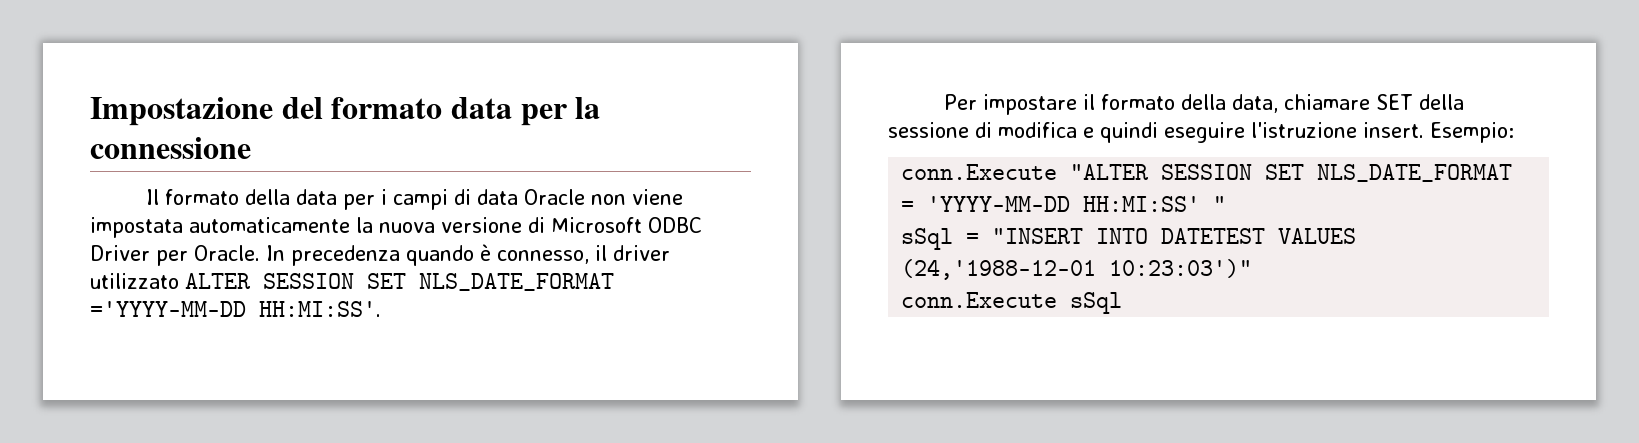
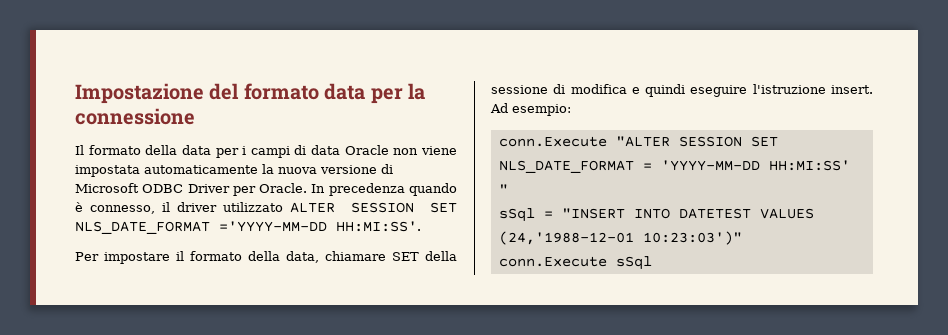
- Esempio:
+ Ad esempio:

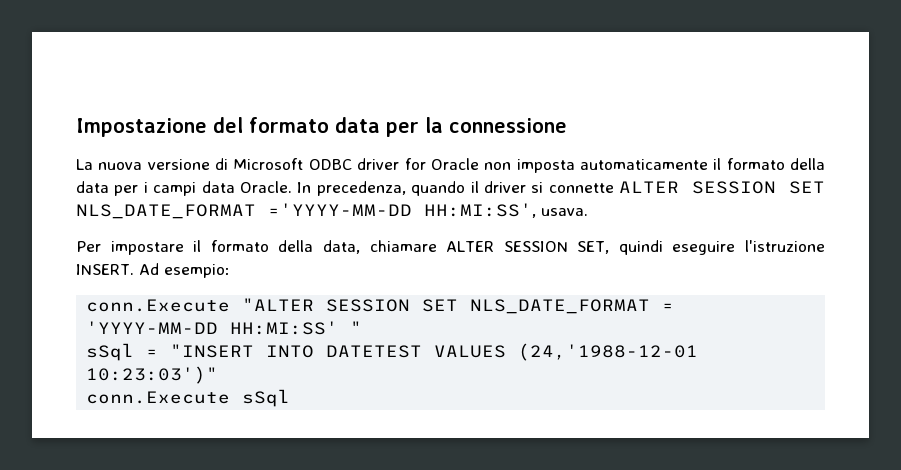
- Il formato della data per i campi di data Oracle non viene impostata automaticamente la nuova versione di Microsoft ODBC Driver per Oracle. In precedenza quando è connesso, il driver utilizzato ALTER SESSION SET NLS_DATE_FORMAT ='YYYY-MM-DD HH:MI:SS'.
+ La nuova versione di Microsoft ODBC driver for Oracle non imposta automaticamente il formato della data per i campi data Oracle. In precedenza, quando il driver si connette ALTER SESSION SET NLS_DATE_FORMAT ='YYYY-MM-DD HH:MI:SS', usava.
- Per impostare il formato della data, chiamare SET della sessione di modifica e quindi eseguire l'istruzione insert.
+ Per impostare il formato della data, chiamare ALTER SESSION SET, quindi eseguire l'istruzione INSERT.

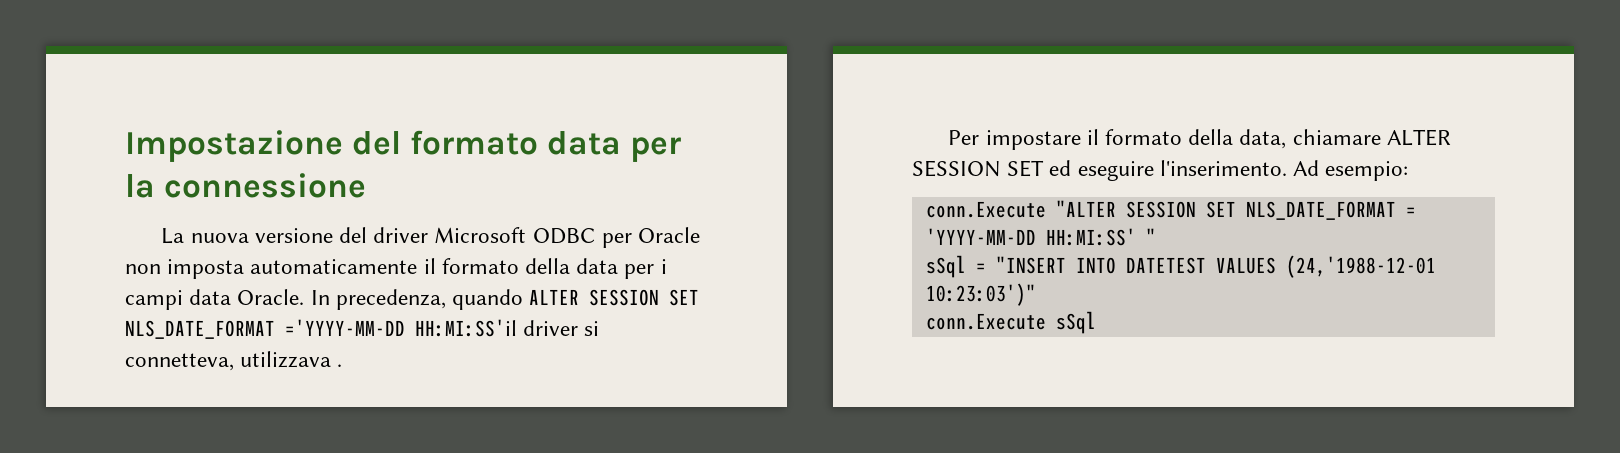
- La nuova versione di Microsoft ODBC driver for Oracle non imposta automaticamente il formato della data per i campi data Oracle.
+ La nuova versione del driver Microsoft ODBC per Oracle non imposta automaticamente il formato della data per i campi data Oracle.
- In precedenza, quando il driver si connette ALTER SESSION SET NLS_DATE_FORMAT ='YYYY-MM-DD HH:MI:SS', usava.
+ In precedenza, quando ALTER SESSION SET NLS_DATE_FORMAT ='YYYY-MM-DD HH:MI:SS'il driver si connetteva, utilizzava .
- Per impostare il formato della data, chiamare ALTER SESSION SET, quindi eseguire l'istruzione INSERT.
+ Per impostare il formato della data, chiamare ALTER SESSION SET ed eseguire l'inserimento.

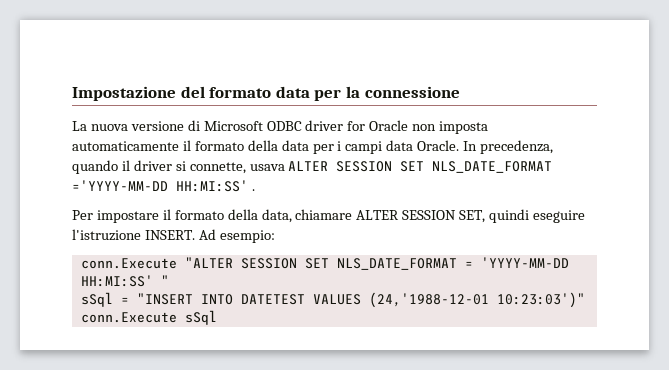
- La nuova versione del driver Microsoft ODBC per Oracle non imposta automaticamente il formato della data per i campi data Oracle.
+ La nuova versione di Microsoft ODBC driver for Oracle non imposta automaticamente il formato della data per i campi data Oracle.
- In precedenza, quando ALTER SESSION SET NLS_DATE_FORMAT ='YYYY-MM-DD HH:MI:SS'il driver si connetteva, utilizzava .
+ In precedenza, quando il driver si connette, usava ALTER SESSION SET NLS_DATE_FORMAT ='YYYY-MM-DD HH:MI:SS' .
- Per impostare il formato della data, chiamare ALTER SESSION SET ed eseguire l'inserimento.
+ Per impostare il formato della data, chiamare ALTER SESSION SET, quindi eseguire l'istruzione INSERT.

